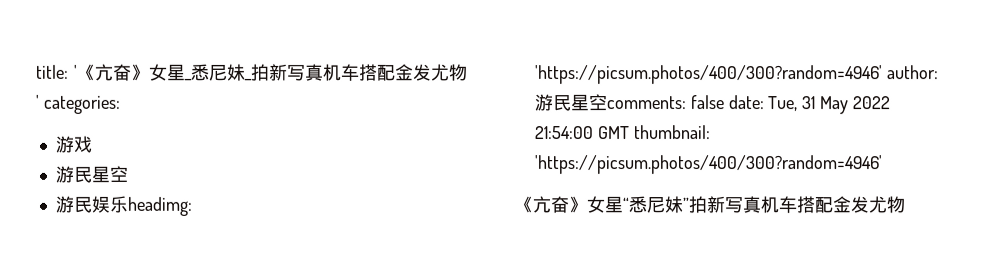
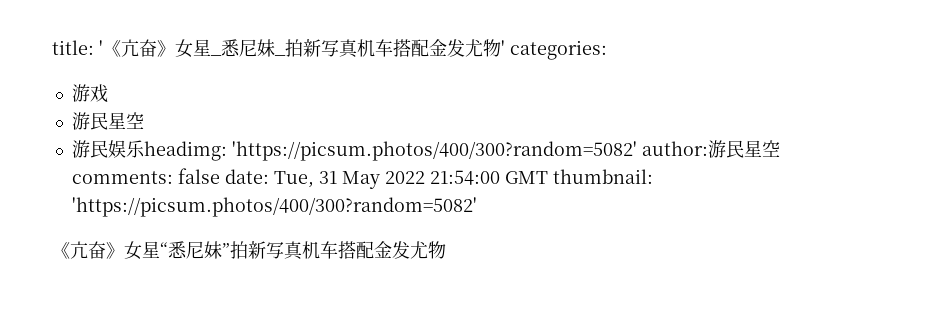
- 游民娱乐headimg: 'https://picsum.photos/400/300?random=4946' author:游民星空comments: false date: Tue, 31 May 2022 21:54:00 GMT thumbnail: 'https://picsum.photos/400/300?random=4946'
+ 游民娱乐headimg: 'https://picsum.photos/400/300?random=5082' author:游民星空comments: false date: Tue, 31 May 2022 21:54:00 GMT thumbnail: 'https://picsum.photos/400/300?random=5082'

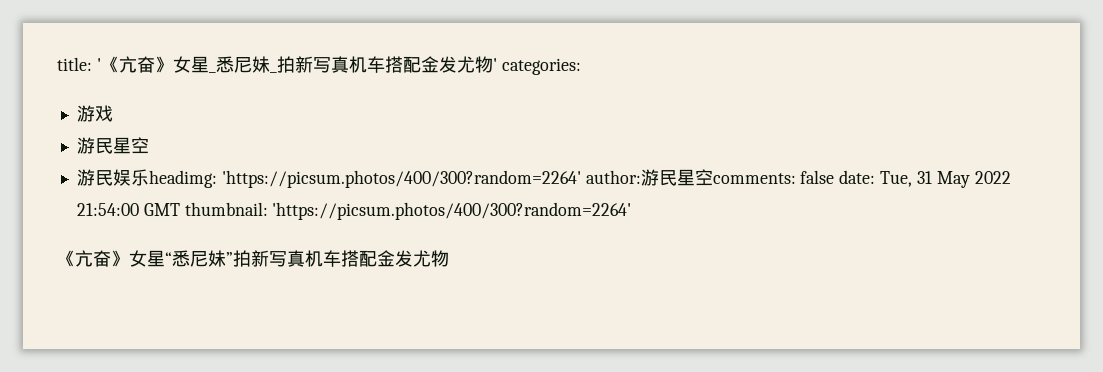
- 游民娱乐headimg: 'https://picsum.photos/400/300?random=5082' author:游民星空comments: false date: Tue, 31 May 2022 21:54:00 GMT thumbnail: 'https://picsum.photos/400/300?random=5082'
+ 游民娱乐headimg: 'https://picsum.photos/400/300?random=2264' author:游民星空comments: false date: Tue, 31 May 2022 21:54:00 GMT thumbnail: 'https://picsum.photos/400/300?random=2264'

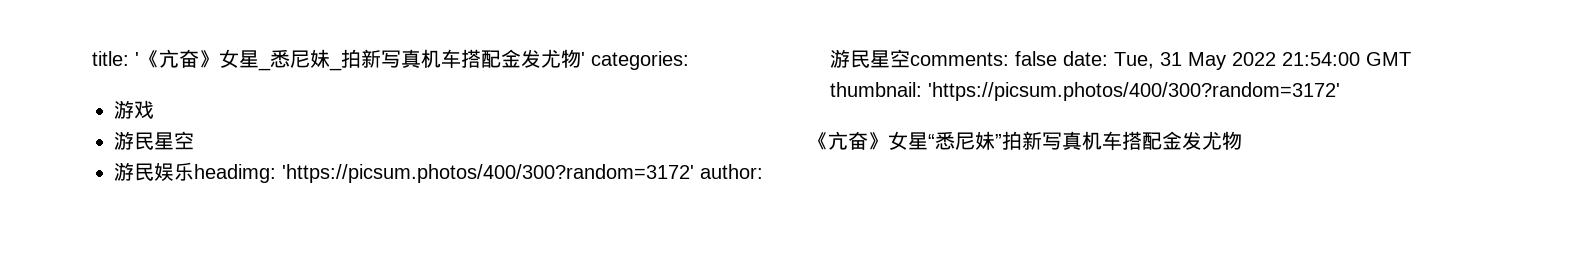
- 游民娱乐headimg: 'https://picsum.photos/400/300?random=2264' author:游民星空comments: false date: Tue, 31 May 2022 21:54:00 GMT thumbnail: 'https://picsum.photos/400/300?random=2264'
+ 游民娱乐headimg: 'https://picsum.photos/400/300?random=3172' author:游民星空comments: false date: Tue, 31 May 2022 21:54:00 GMT thumbnail: 'https://picsum.photos/400/300?random=3172'

